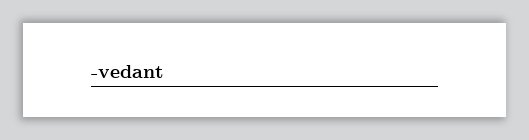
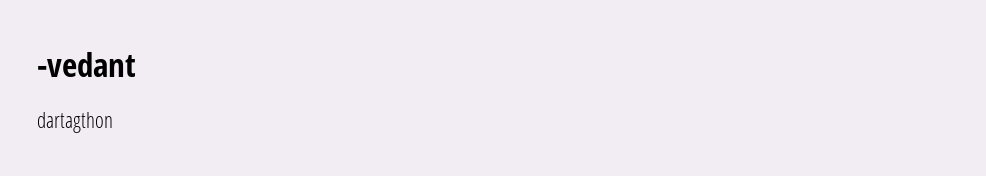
+ dartagthon

